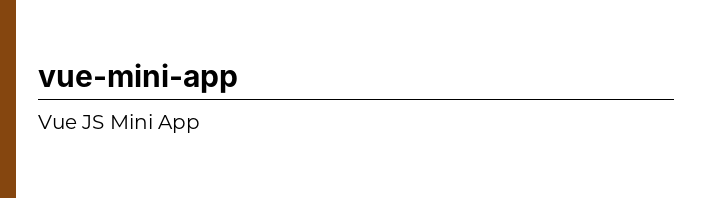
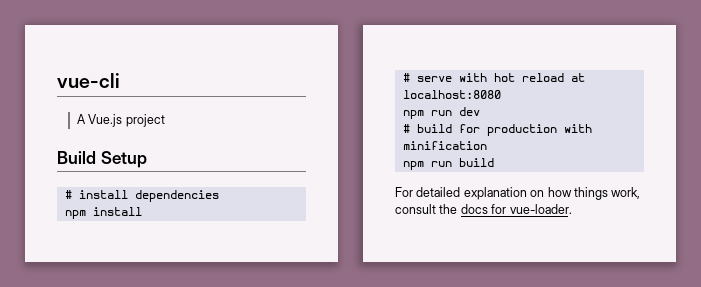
- vue-mini-app
- Vue JS Mini App
+ vue-cli
+ A Vue.js project
+ Build Setup
+ # install dependencies
+ npm install
+ # serve with hot reload at localhost:8080
+ npm run dev
+ # build for production with minification
+ npm run build
+ For detailed explanation on how things work, consult the docs for vue-loader.

